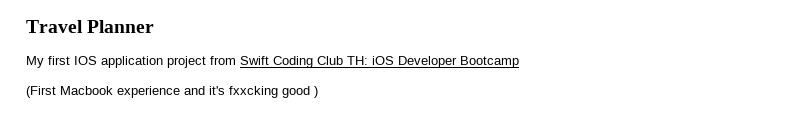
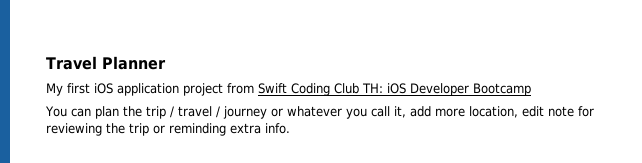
- My first IOS application project from Swift Coding Club TH: iOS Developer Bootcamp
+ My first iOS application project from Swift Coding Club TH: iOS Developer Bootcamp
- (First Macbook experience and it's fxxcking good )
+ You can plan the trip / travel / journey or whatever you call it, add more location, edit note for reviewing the trip or reminding extra info.

